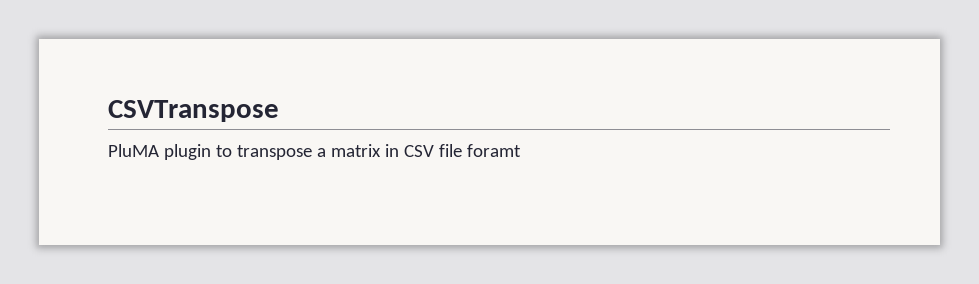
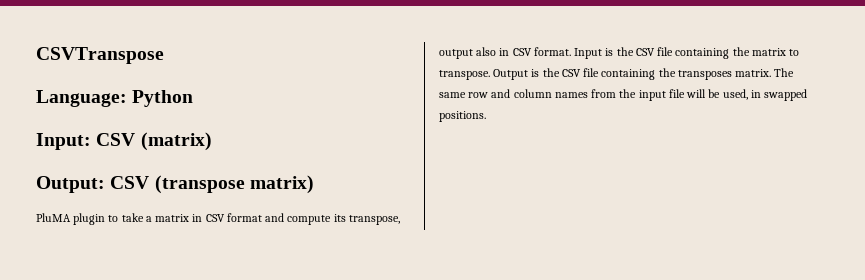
+ Language: Python
+ Input: CSV (matrix)
+ Output: CSV (transpose matrix)
- PluMA plugin to transpose a matrix in CSV file foramt
+ PluMA plugin to take a matrix in CSV format and compute its transpose, output also in CSV format. Input is the CSV file containing the matrix to transpose. Output is the CSV file containing the transposes matrix. The same row and column names from the input file will be used, in swapped positions.

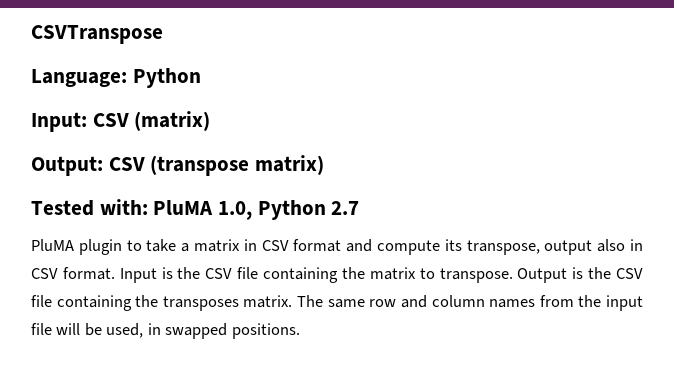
+ Tested with: PluMA 1.0, Python 2.7

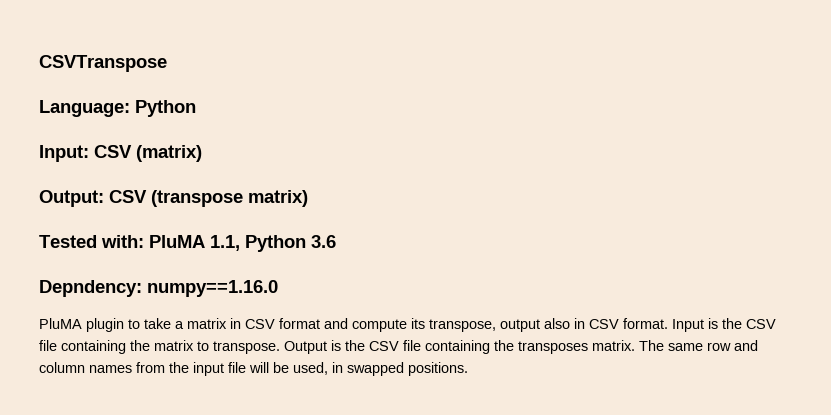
- Tested with: PluMA 1.0, Python 2.7
+ Tested with: PluMA 1.1, Python 3.6
+ Depndency: numpy==1.16.0

